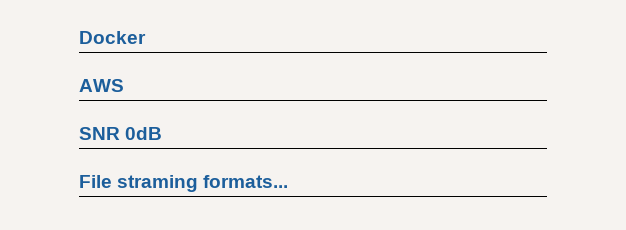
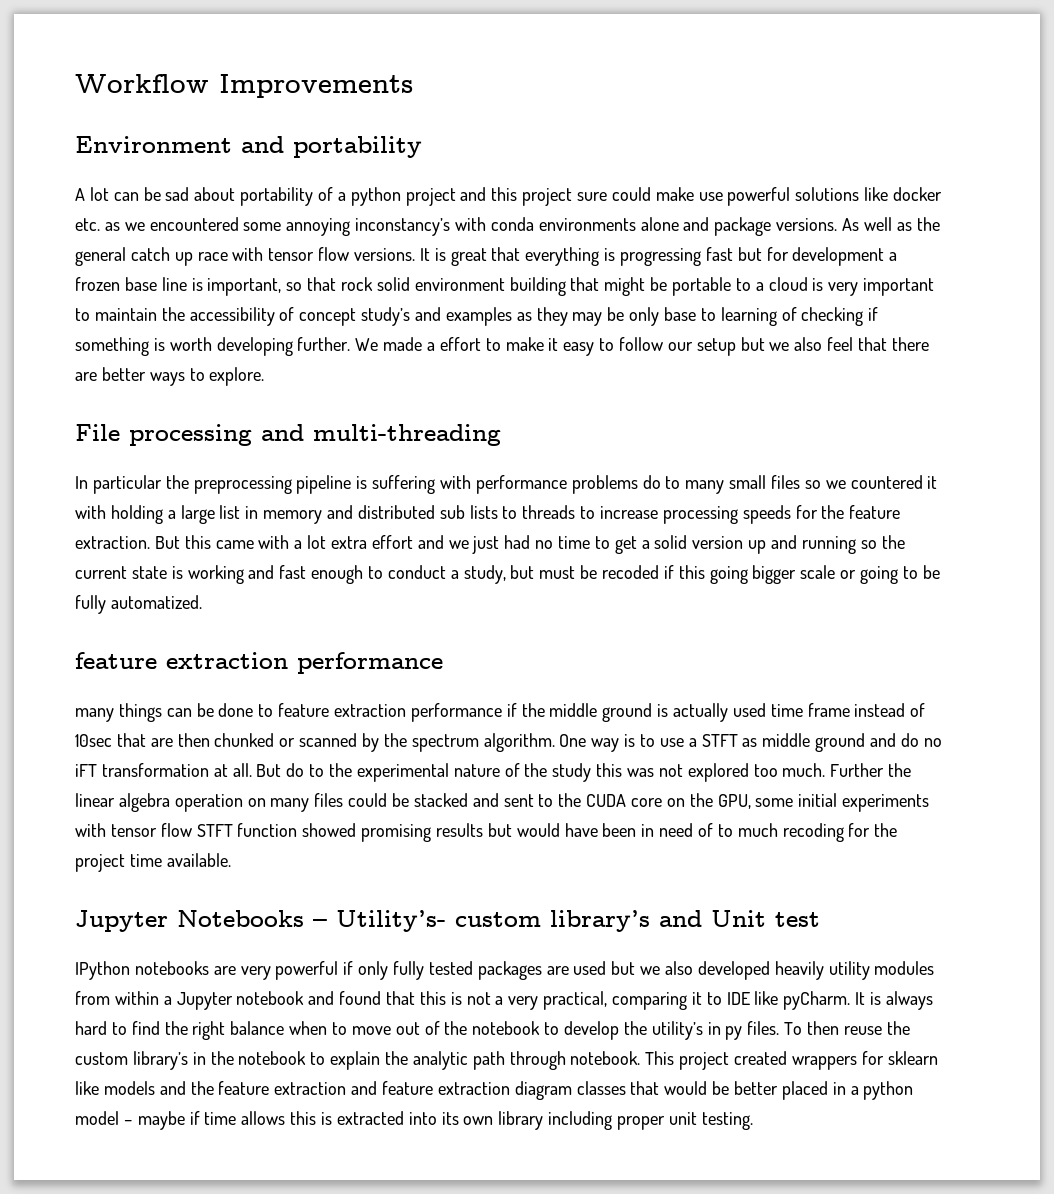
- Docker
- AWS
- SNR 0dB
- File straming formats...
+ Workflow Improvements
+ Environment and portability
+ A lot can be sad about portability of a python project and this project sure could make use powerful solutions like docker etc. as we encountered some annoying inconstancy’s with conda environments alone and package versions. As well as the general catch up race with tensor flow versions. It is great that everything is progressing fast but for development a frozen base line is important, so that rock solid environment building that might be portable to a cloud is very important to maintain the accessibility of concept study’s and examples as they may be only base to learning of checking if something is worth developing further. We made a effort to make it easy to follow our setup but we also feel that there are better ways to explore.
+ File processing and multi-threading
+ In particular the preprocessing pipeline is suffering with performance problems do to many small files so we countered it with holding a large list in memory and distributed sub lists to threads to increase processing speeds for the feature extraction. But this came with a lot extra effort and we just had no time to get a solid version up and running so the current state is working and fast enough to conduct a study, but must be recoded if this going bigger scale or going to be fully automatized.
+ feature extraction performance
+ many things can be done to feature extraction performance if the middle ground is actually used time frame instead of 10sec that are then chunked or scanned by the spectrum algorithm. One way is to use a STFT as middle ground and do no iFT transformation at all. But do to the experimental nature of the study this was not explored too much. Further the linear algebra operation on many files could be stacked and sent to the CUDA core on the GPU, some initial experiments with tensor flow STFT function showed promising results but would have been in need of to much recoding for the project time available.
+ Jupyter Notebooks – Utility’s- custom library’s and Unit test
+ IPython notebooks are very powerful if only fully tested packages are used but we also developed heavily utility modules from within a Jupyter notebook and found that this is not a very practical, comparing it to IDE like pyCharm. It is always hard to find the right balance when to move out of the notebook to develop the utility’s in py files. To then reuse the custom library’s in the notebook to explain the analytic path through notebook. This project created wrappers for sklearn like models and the feature extraction and feature extraction diagram classes that would be better placed in a python model – maybe if time allows this is extracted into its own library including proper unit testing.

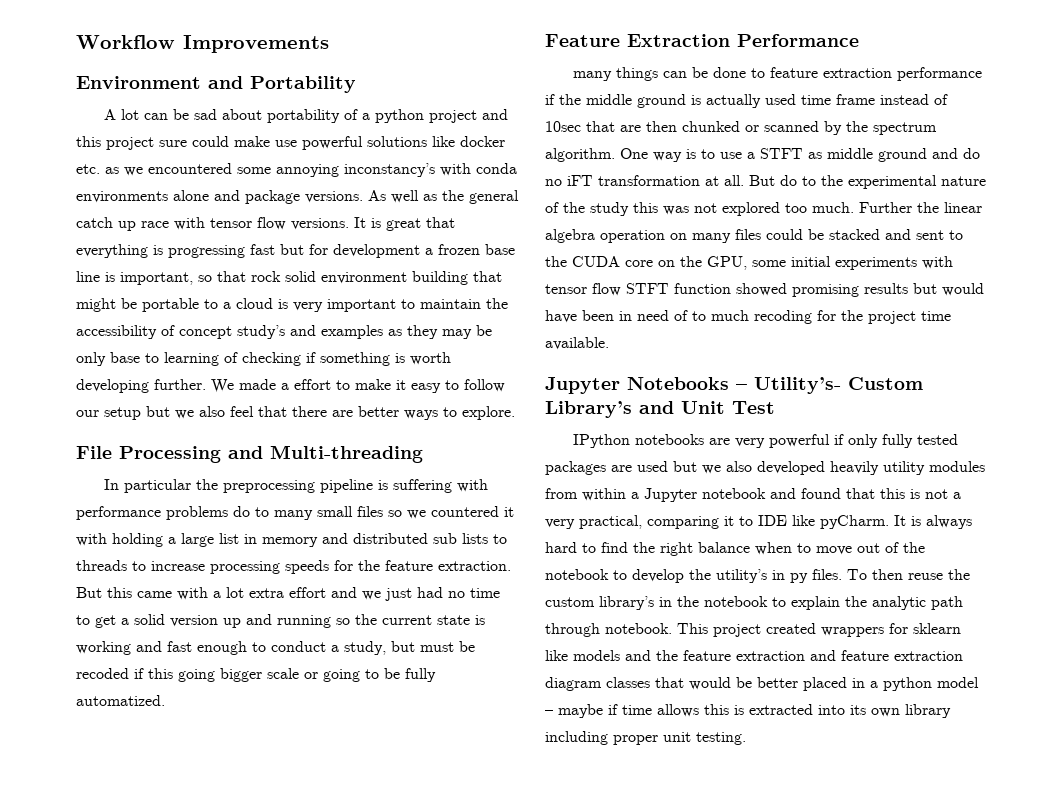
- Environment and portability
+ Environment and Portability
- File processing and multi-threading
+ File Processing and Multi-threading
  But this came with a lot extra effort and we just had no time to get a solid version up and running so the current state is working and fast enough to conduct a study, but must be recoded if this going bigger scale or going to be fully automatized.
- feature extraction performance
+ Feature Extraction Performance
- Jupyter Notebooks – Utility’s- custom library’s and Unit test
+ Jupyter Notebooks – Utility’s- Custom Library’s and Unit Test

